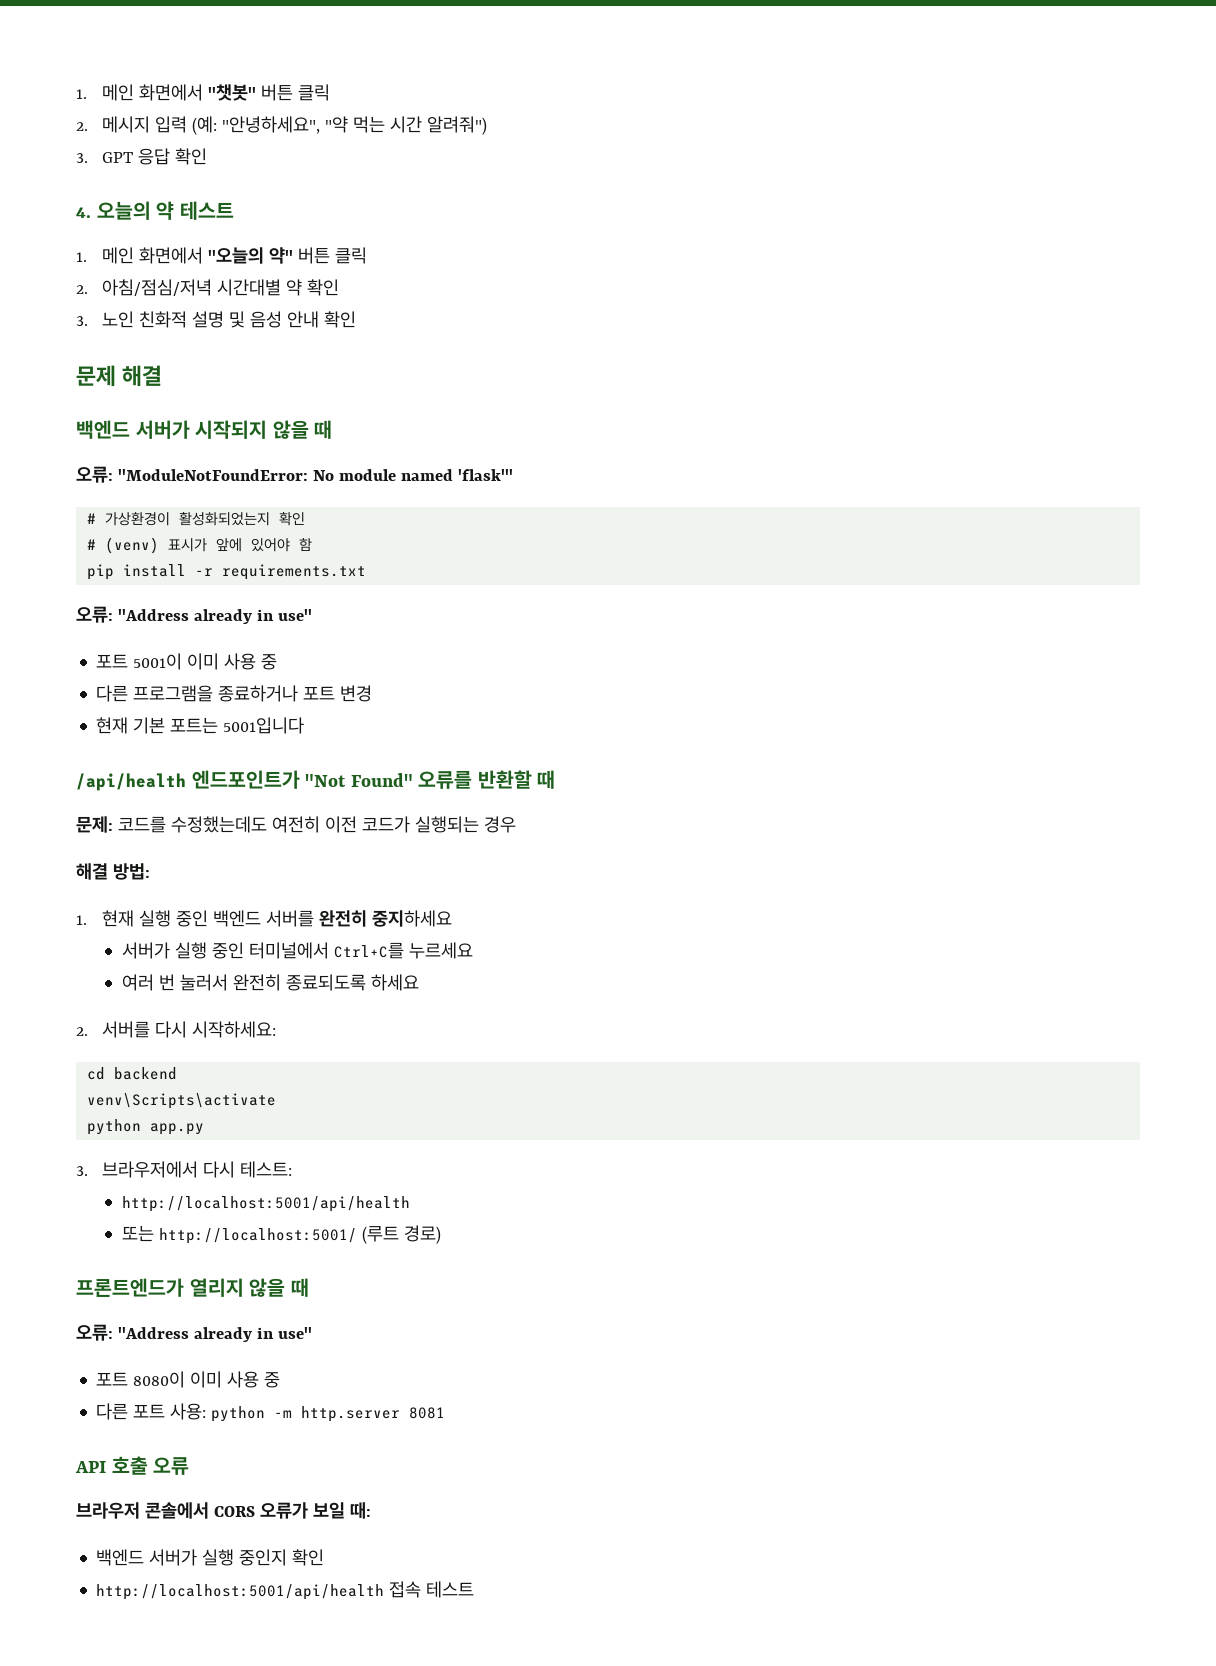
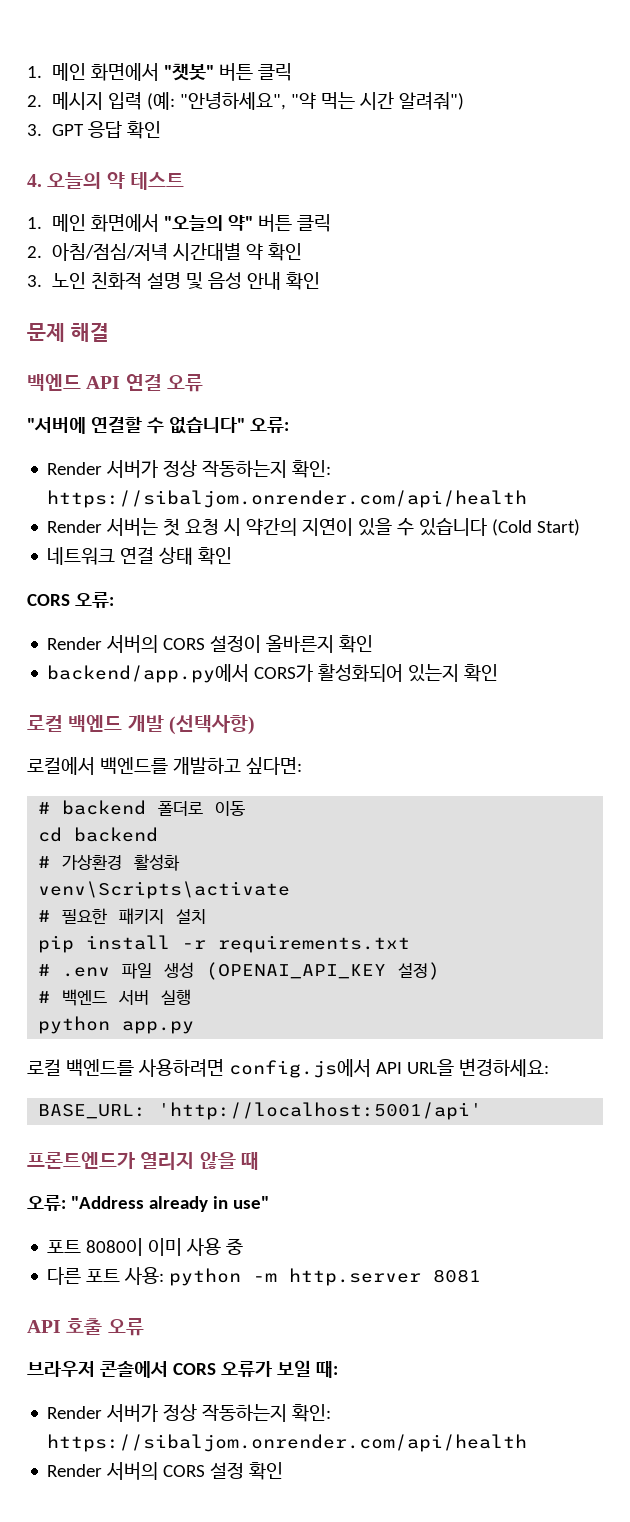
- 백엔드 서버가 시작되지 않을 때
- 오류: "ModuleNotFoundError: No module named 'flask'"
- # 가상환경이 활성화되었는지 확인
- # (venv) 표시가 앞에 있어야 함
+ 백엔드 API 연결 오류
+ "서버에 연결할 수 없습니다" 오류:
+ Render 서버가 정상 작동하는지 확인: https://sibaljom.onrender.com/api/health
+ Render 서버는 첫 요청 시 약간의 지연이 있을 수 있습니다 (Cold Start)
+ 네트워크 연결 상태 확인
+ CORS 오류:
+ Render 서버의 CORS 설정이 올바른지 확인
+ backend/app.py에서 CORS가 활성화되어 있는지 확인
+ 로컬 백엔드 개발 (선택사항)
+ 로컬에서 백엔드를 개발하고 싶다면:
+ # backend 폴더로 이동
+ cd backend
+ # 가상환경 활성화
+ venv\Scripts\activate
+ # 필요한 패키지 설치
  pip install -r requirements.txt
- 오류: "Address already in use"
- 포트 5001이 이미 사용 중
- 다른 프로그램을 종료하거나 포트 변경
- 현재 기본 포트는 5001입니다
- /api/health 엔드포인트가 "Not Found" 오류를 반환할 때
- 문제: 코드를 수정했는데도 여전히 이전 코드가 실행되는 경우
- 해결 방법:
- 1. 현재 실행 중인 백엔드 서버를 완전히 중지하세요
- 서버가 실행 중인 터미널에서 Ctrl+C를 누르세요
- 여러 번 눌러서 완전히 종료되도록 하세요
- 2. 서버를 다시 시작하세요:
- cd backend
- venv\Scripts\activate
+ # .env 파일 생성 (OPENAI_API_KEY 설정)
+ # 백엔드 서버 실행
  python app.py
- 3. 브라우저에서 다시 테스트:
- http://localhost:5001/api/health
- 또는 http://localhost:5001/ (루트 경로)
+ 로컬 백엔드를 사용하려면 config.js에서 API URL을 변경하세요:
+ BASE_URL: 'http://localhost:5001/api'
  브라우저 콘솔에서 CORS 오류가 보일 때:
- 백엔드 서버가 실행 중인지 확인
- http://localhost:5001/api/health 접속 테스트
+ Render 서버가 정상 작동하는지 확인: https://sibaljom.onrender.com/api/health
+ Render 서버의 CORS 설정 확인

